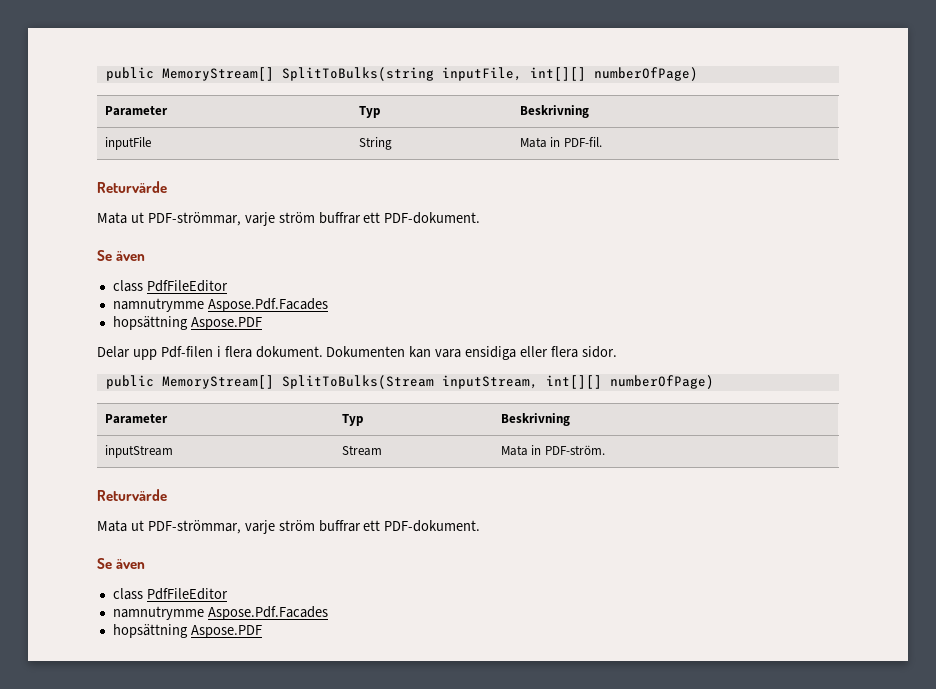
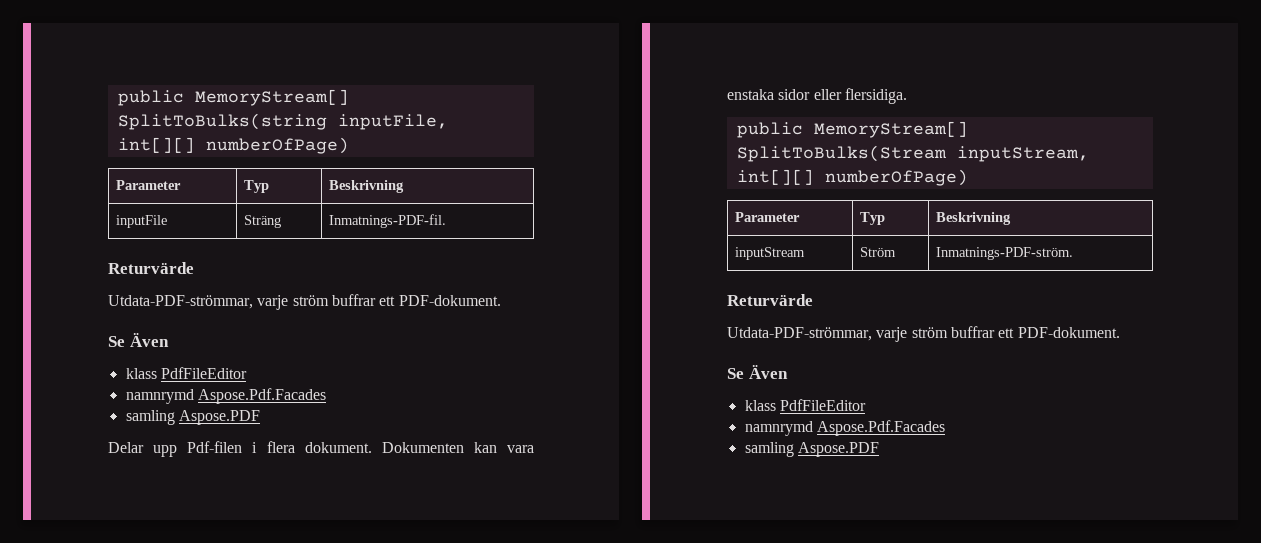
- inputFile | String | Mata in PDF-fil.
+ inputFile | Sträng | Inmatnings-PDF-fil.
  Returvärde
- Mata ut PDF-strömmar, varje ström buffrar ett PDF-dokument.
- Se även
- class PdfFileEditor
- namnutrymme Aspose.Pdf.Facades
- hopsättning Aspose.PDF
+ Utdata-PDF-strömmar, varje ström buffrar ett PDF-dokument.
+ Se Även
+ klass PdfFileEditor
+ namnrymd Aspose.Pdf.Facades
+ samling Aspose.PDF
- Dokumenten kan vara ensidiga eller flera sidor.
+ Dokumenten kan vara enstaka sidor eller flersidiga.
- inputStream | Stream | Mata in PDF-ström.
+ inputStream | Ström | Inmatnings-PDF-ström.
  Returvärde
- Mata ut PDF-strömmar, varje ström buffrar ett PDF-dokument.
- Se även
- class PdfFileEditor
- namnutrymme Aspose.Pdf.Facades
- hopsättning Aspose.PDF
+ Utdata-PDF-strömmar, varje ström buffrar ett PDF-dokument.
+ Se Även
+ klass PdfFileEditor
+ namnrymd Aspose.Pdf.Facades
+ samling Aspose.PDF

